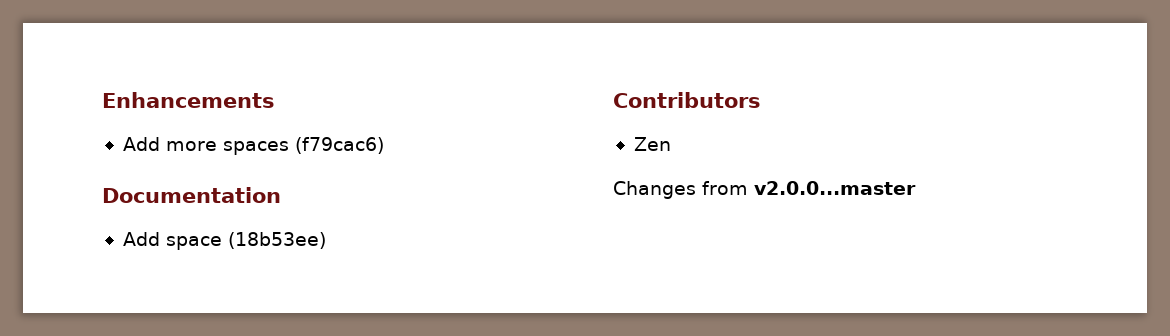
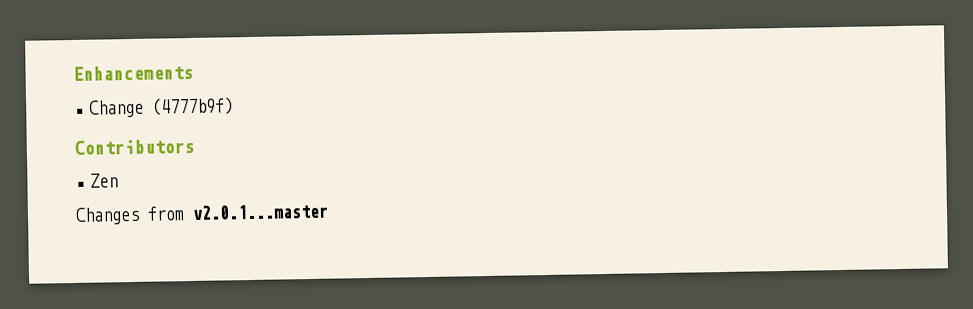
- Add more spaces (f79cac6)
- Documentation
- Add space (18b53ee)
+ Change (4777b9f)
- Changes from v2.0.0...master
+ Changes from v2.0.1...master

